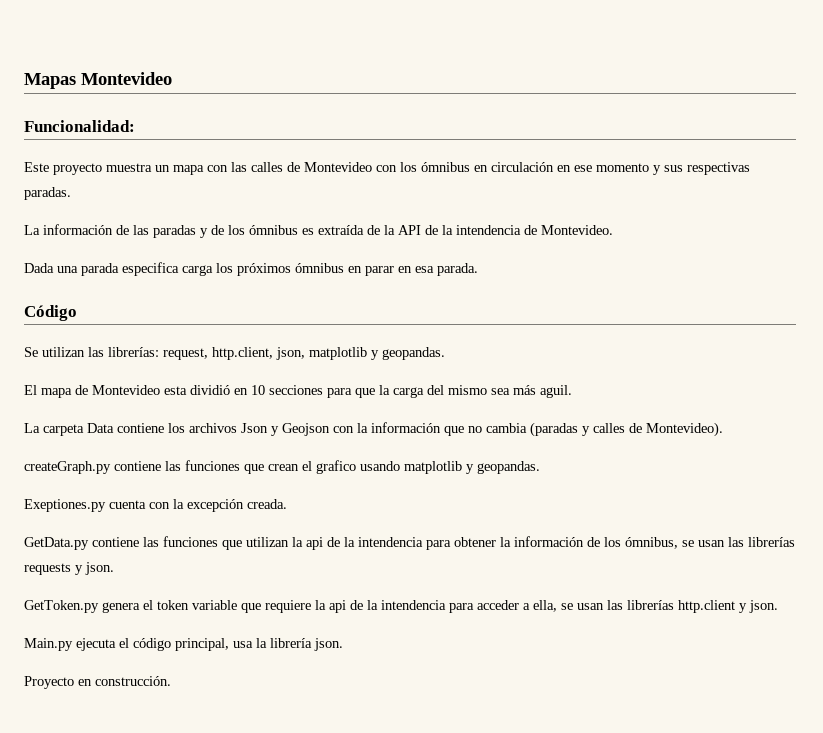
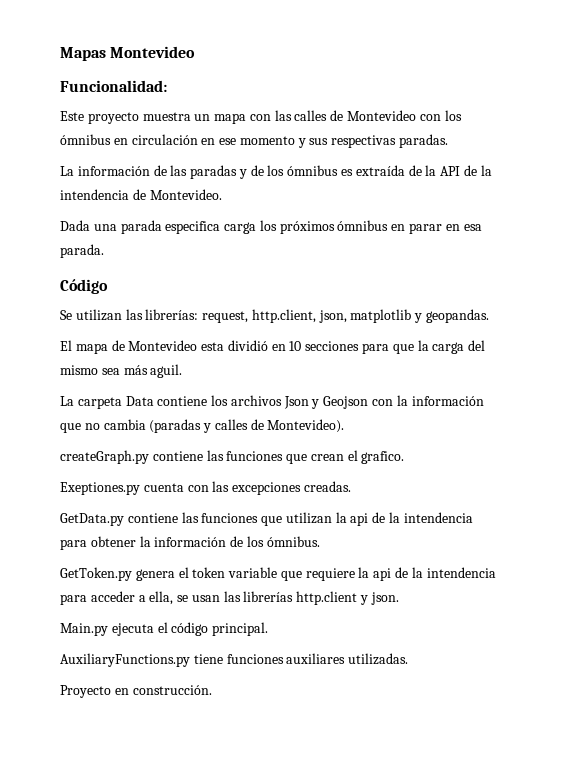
- createGraph.py contiene las funciones que crean el grafico usando matplotlib y geopandas.
+ createGraph.py contiene las funciones que crean el grafico.
- Exeptiones.py cuenta con la excepción creada.
+ Exeptiones.py cuenta con las excepciones creadas.
- GetData.py contiene las funciones que utilizan la api de la intendencia para obtener la información de los ómnibus, se usan las librerías requests y json.
+ GetData.py contiene las funciones que utilizan la api de la intendencia para obtener la información de los ómnibus.
- Main.py ejecuta el código principal, usa la librería json.
+ Main.py ejecuta el código principal.
+ AuxiliaryFunctions.py tiene funciones auxiliares utilizadas.

